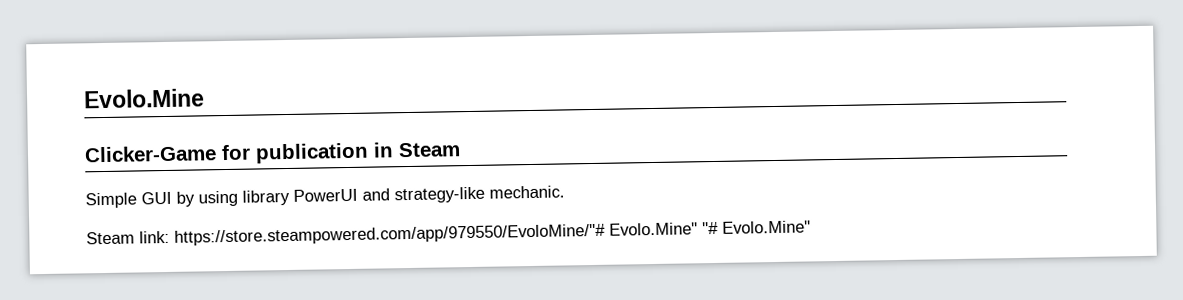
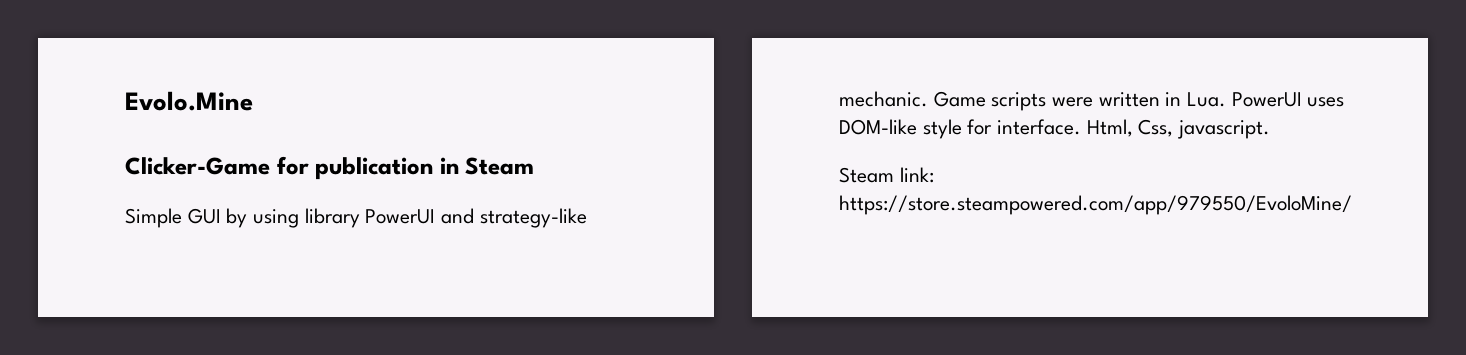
- Simple GUI by using library PowerUI and strategy-like mechanic.
- Steam link: https://store.steampowered.com/app/979550/EvoloMine/"# Evolo.Mine" "# Evolo.Mine"
+ Simple GUI by using library PowerUI and strategy-like mechanic. Game scripts were written in Lua. PowerUI uses DOM-like style for interface. Html, Css, javascript.
+ Steam link: https://store.steampowered.com/app/979550/EvoloMine/

